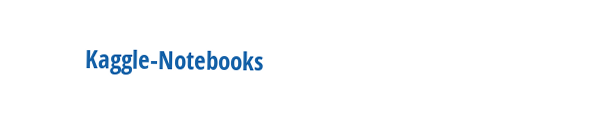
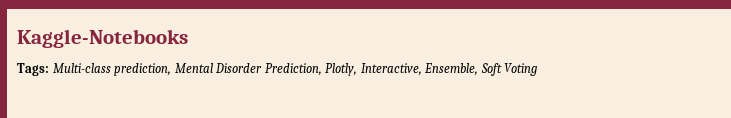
+ Tags: Multi-class prediction, Mental Disorder Prediction, Plotly, Interactive, Ensemble, Soft Voting

